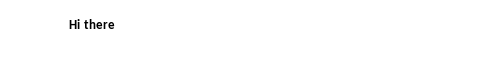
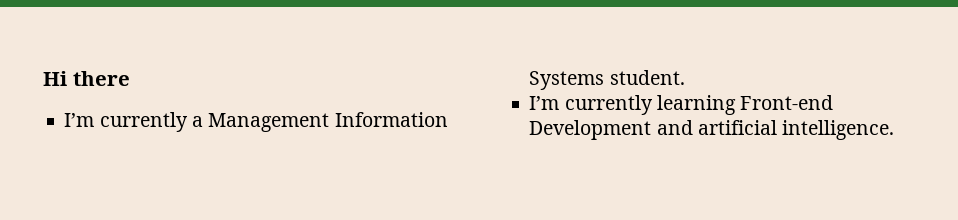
+ I’m currently a Management Information Systems student.
+ I’m currently learning Front-end Development and artificial intelligence.

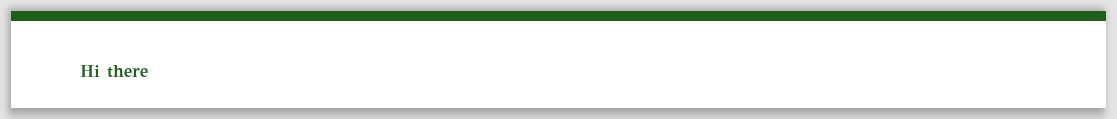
- I’m currently a Management Information Systems student.
- I’m currently learning Front-end Development and artificial intelligence.

